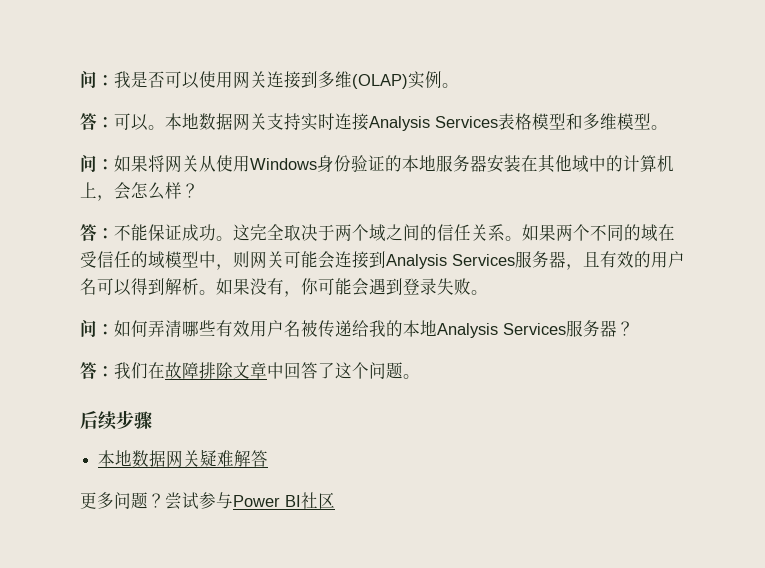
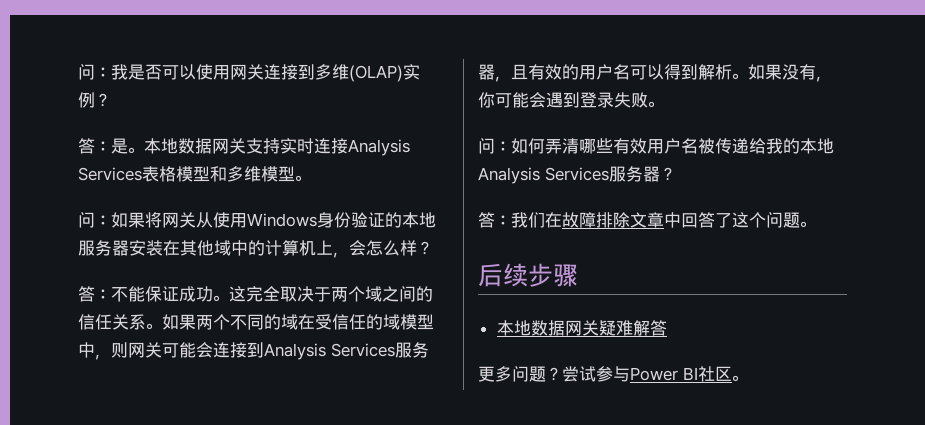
- 问：我是否可以使用网关连接到多维(OLAP)实例。
- 答：可以。
+ 问：我是否可以使用网关连接到多维(OLAP)实例？
+ 答：是。
- 尝试参与Power BI社区
+ 尝试参与Power BI社区。

